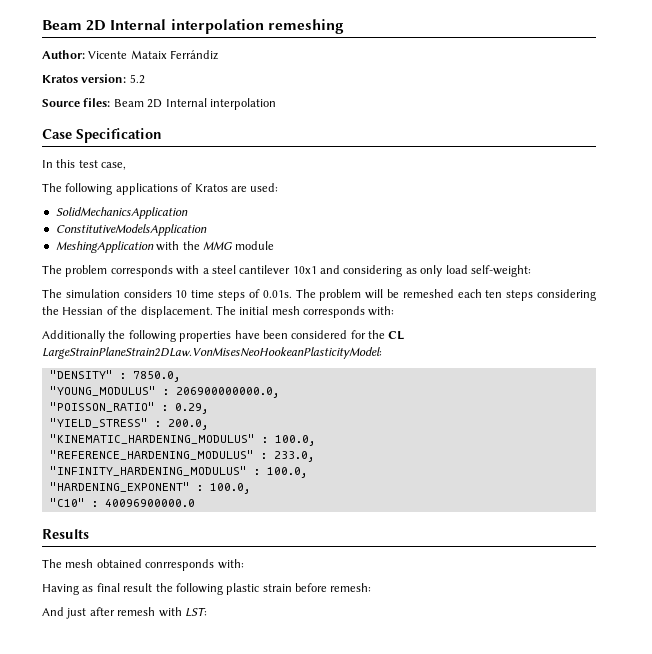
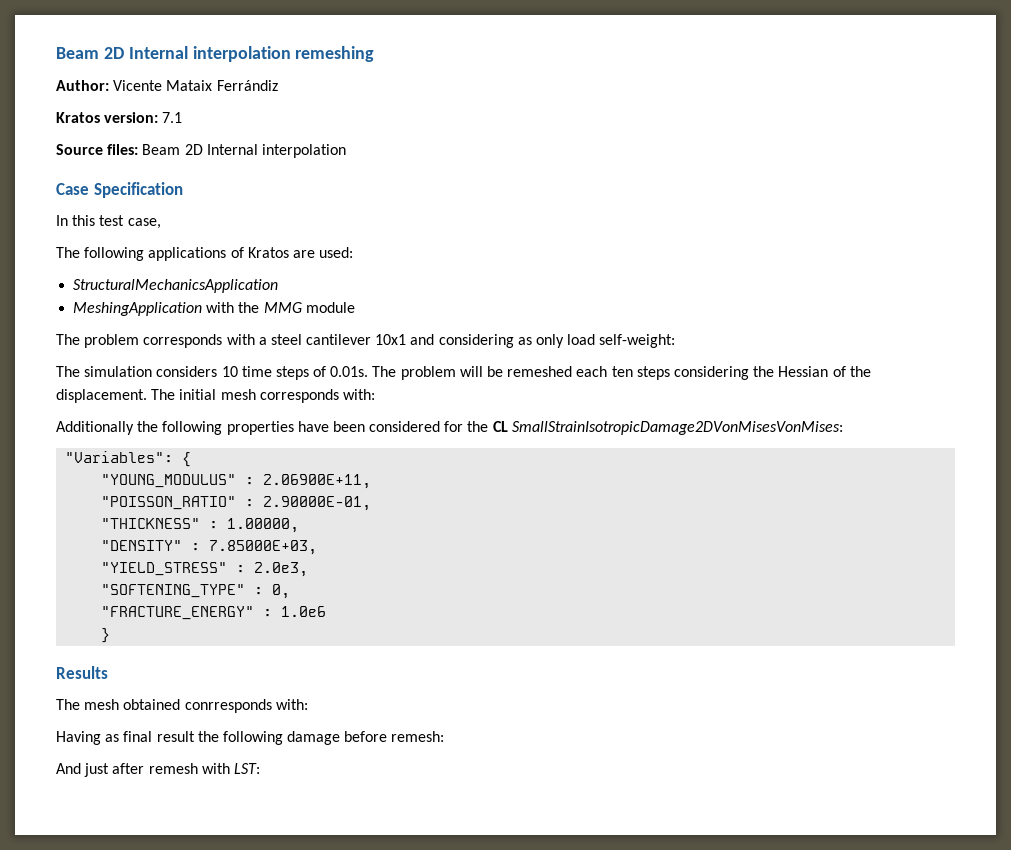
- Kratos version: 5.2
+ Kratos version: 7.1
- SolidMechanicsApplication
- ConstitutiveModelsApplication
+ StructuralMechanicsApplication
- Additionally the following properties have been considered for the CL LargeStrainPlaneStrain2DLaw.VonMisesNeoHookeanPlasticityModel:
- "DENSITY" : 7850.0,
- "YOUNG_MODULUS" : 206900000000.0,
- "POISSON_RATIO" : 0.29,
- "YIELD_STRESS" : 200.0,
- "KINEMATIC_HARDENING_MODULUS" : 100.0,
- "REFERENCE_HARDENING_MODULUS" : 233.0,
- "INFINITY_HARDENING_MODULUS" : 100.0,
- "HARDENING_EXPONENT" : 100.0,
- "C10" : 40096900000.0
+ Additionally the following properties have been considered for the CL SmallStrainIsotropicDamage2DVonMisesVonMises:
+ "Variables": {
+ "YOUNG_MODULUS" : 2.06900E+11,
+ "POISSON_RATIO" : 2.90000E-01,
+ "THICKNESS" : 1.00000,
+ "DENSITY" : 7.85000E+03,
+ "YIELD_STRESS" : 2.0e3,
+ "SOFTENING_TYPE" : 0,
+ "FRACTURE_ENERGY" : 1.0e6
+ }
- Having as final result the following plastic strain before remesh:
+ Having as final result the following damage before remesh:

